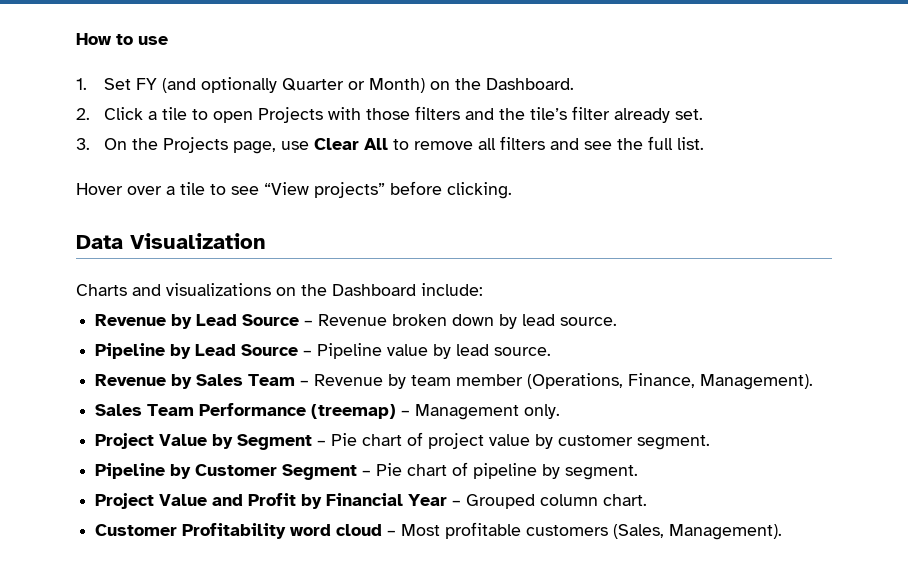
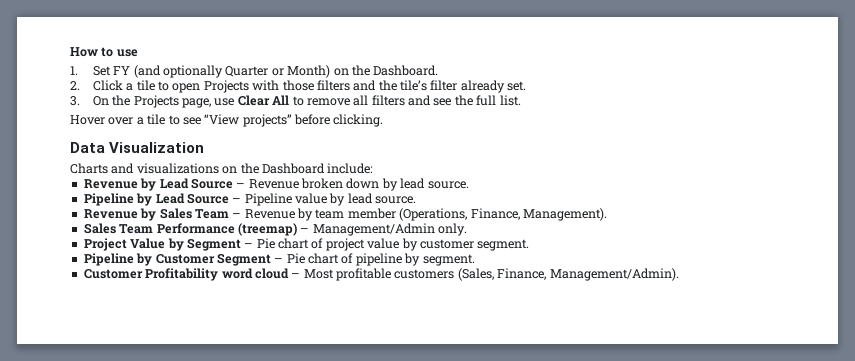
- Sales Team Performance (treemap) – Management only.
+ Sales Team Performance (treemap) – Management/Admin only.
- Project Value and Profit by Financial Year – Grouped column chart.
- Customer Profitability word cloud – Most profitable customers (Sales, Management).
+ Customer Profitability word cloud – Most profitable customers (Sales, Finance, Management/Admin).

